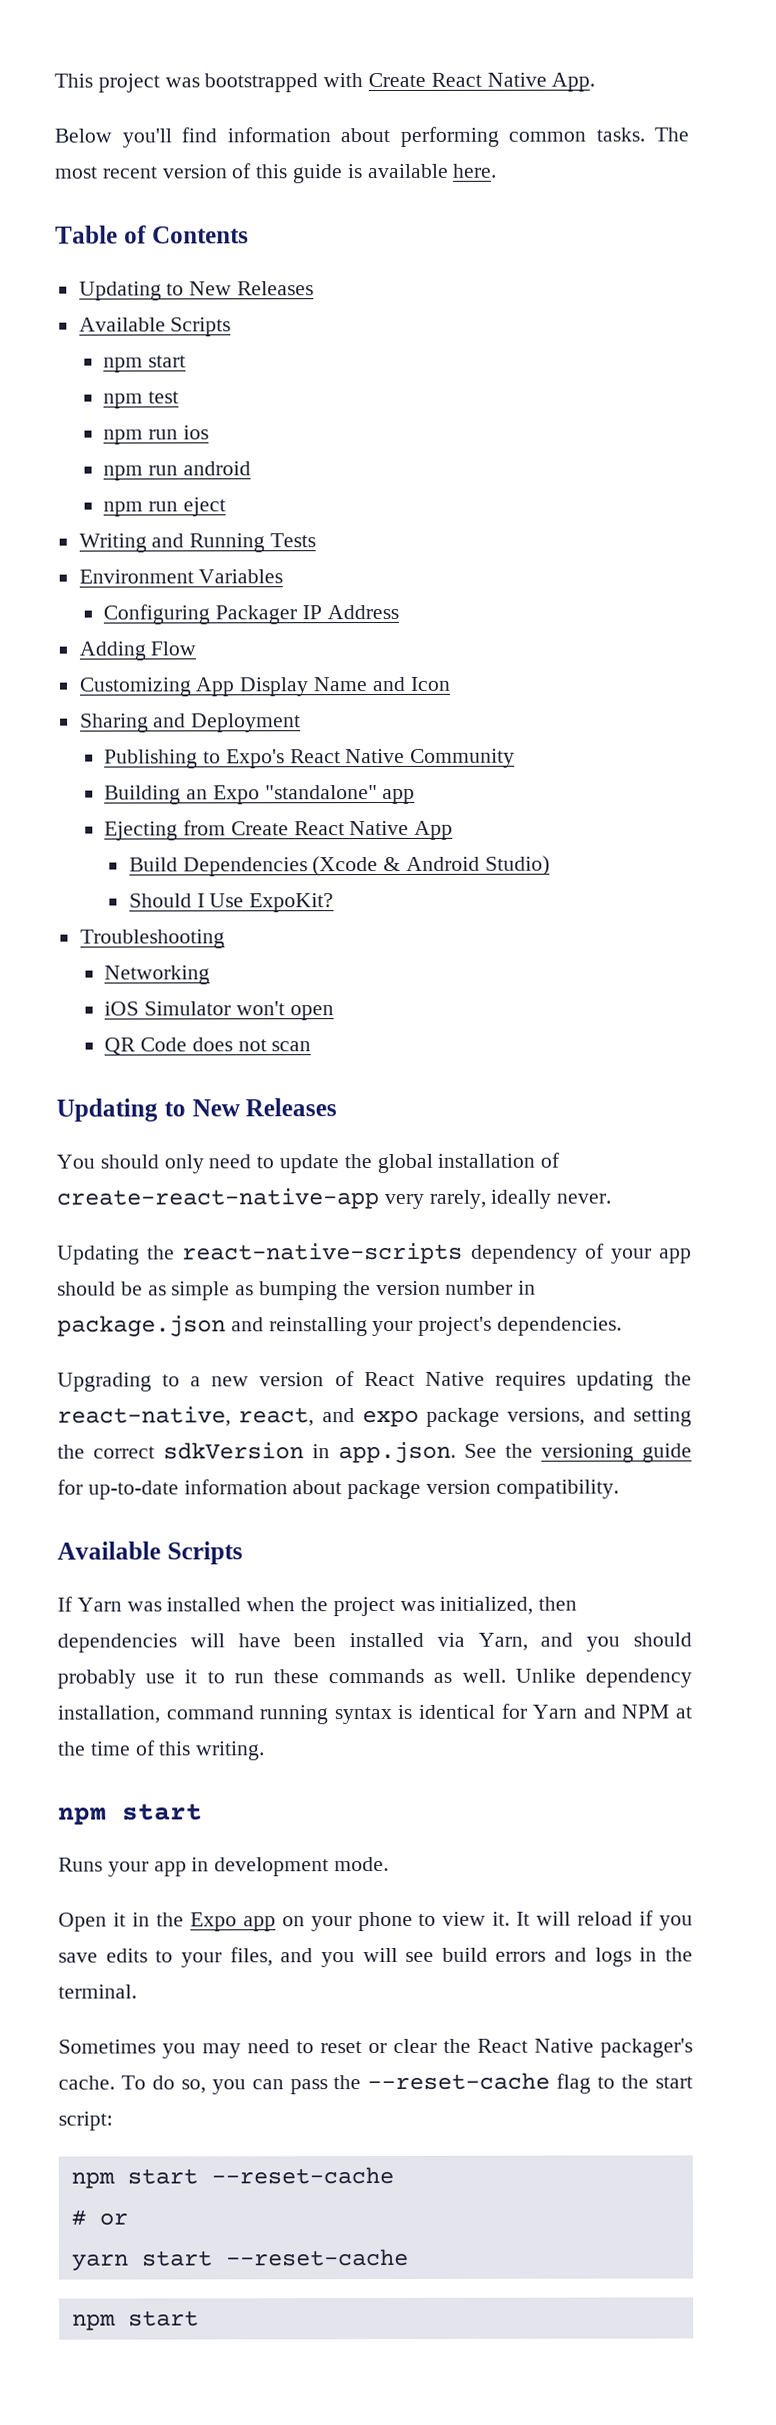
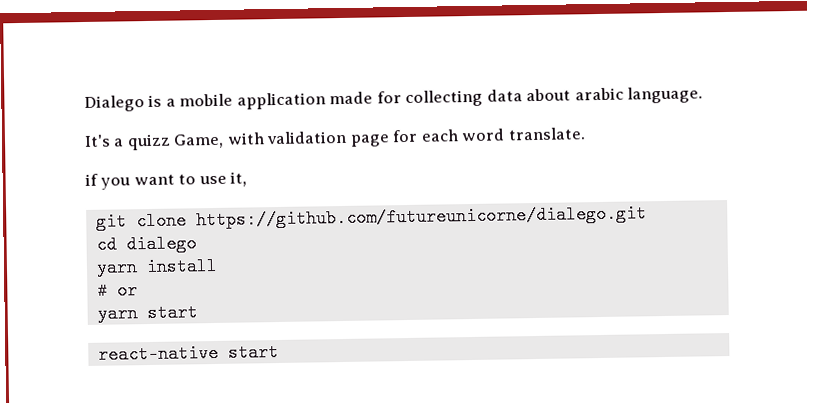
- This project was bootstrapped with Create React Native App.
- Below you'll find information about performing common tasks. The most recent version of this guide is available here.
- Table of Contents
- Updating to New Releases
- Available Scripts
- npm start
- npm test
- npm run ios
- npm run android
- npm run eject
- Writing and Running Tests
- Environment Variables
- Configuring Packager IP Address
- Adding Flow
- Customizing App Display Name and Icon
- Sharing and Deployment
- Publishing to Expo's React Native Community
- Building an Expo "standalone" app
- Ejecting from Create React Native App
- Build Dependencies (Xcode & Android Studio)
- Should I Use ExpoKit?
- Troubleshooting
- Networking
- iOS Simulator won't open
- QR Code does not scan
- Updating to New Releases
- You should only need to update the global installation of create-react-native-app very rarely, ideally never.
- Updating the react-native-scripts dependency of your app should be as simple as bumping the version number in package.json and reinstalling your project's dependencies.
- Upgrading to a new version of React Native requires updating the react-native, react, and expo package versions, and setting the correct sdkVersion in app.json. See the versioning guide for up-to-date information about package version compatibility.
- Available Scripts
- If Yarn was installed when the project was initialized, then dependencies will have been installed via Yarn, and you should probably use it to run these commands as well. Unlike dependency installation, command running syntax is identical for Yarn and NPM at the time of this writing.
- npm start
- Runs your app in development mode.
- Open it in the Expo app on your phone to view it. It will reload if you save edits to your files, and you will see build errors and logs in the terminal.
- Sometimes you may need to reset or clear the React Native packager's cache. To do so, you can pass the --reset-cache flag to the start script:
- npm start --reset-cache
+ Dialego is a mobile application made for collecting data about arabic language.
+ It's a quizz Game, with validation page for each word translate.
+ if you want to use it,
+ git clone https://github.com/futureunicorne/dialego.git
+ cd dialego
+ yarn install
- yarn start --reset-cache
- npm start
+ yarn start
+ react-native start

